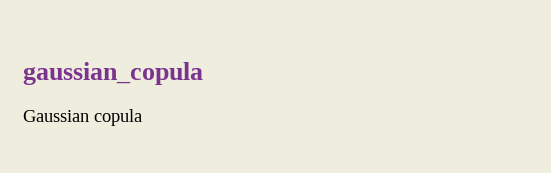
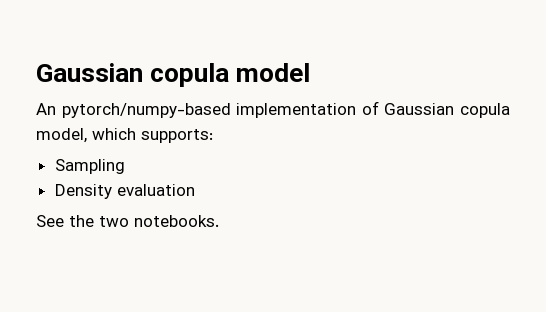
- gaussian_copula
- Gaussian copula
+ Gaussian copula model
+ An pytorch/numpy-based implementation of Gaussian copula model, which supports:
+ Sampling
+ Density evaluation
+ See the two notebooks.

